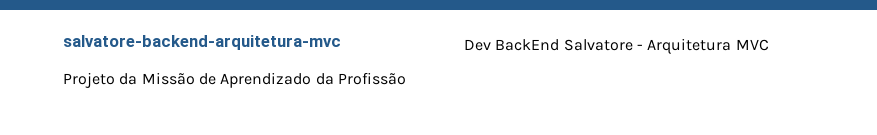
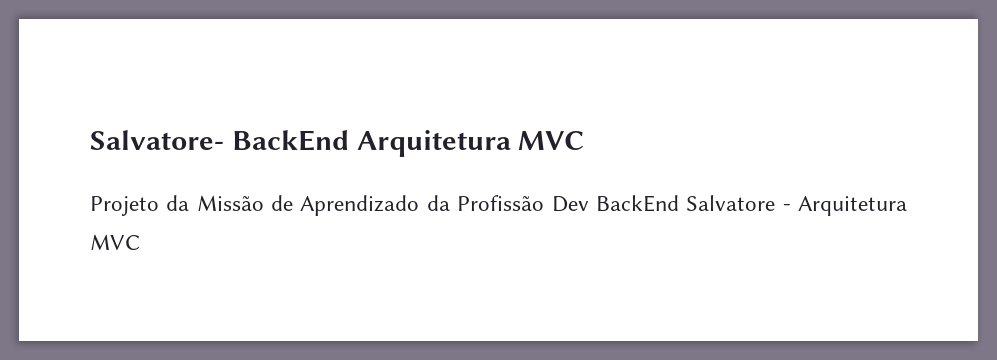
- salvatore-backend-arquitetura-mvc
+ Salvatore- BackEnd Arquitetura MVC

